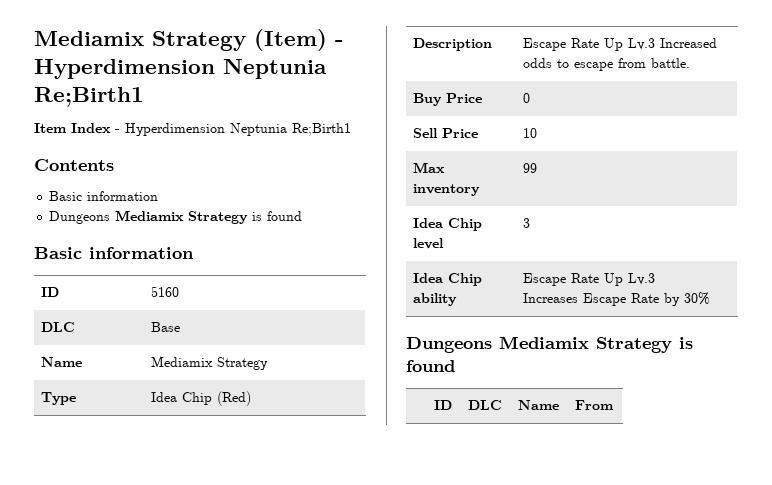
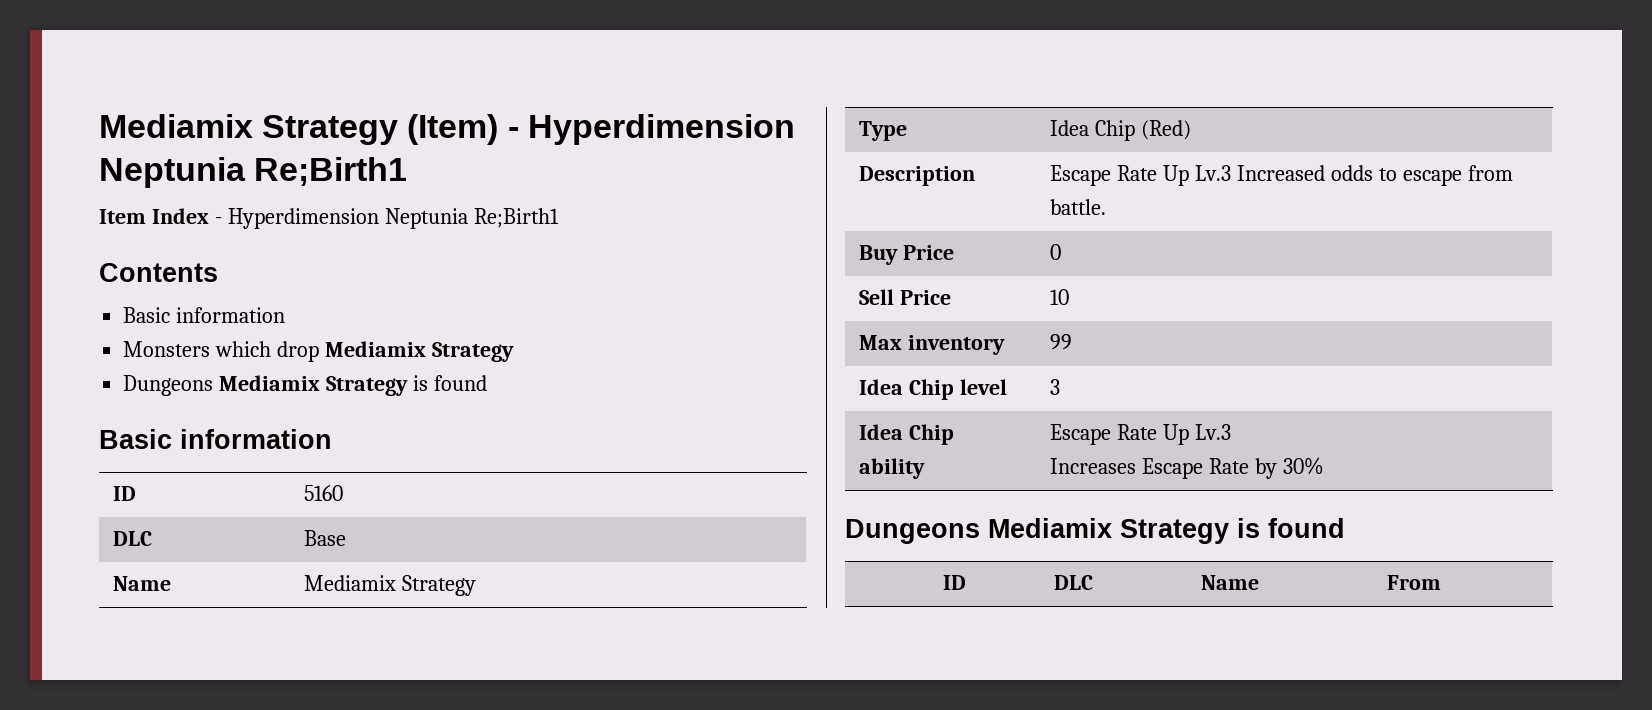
+ Monsters which drop Mediamix Strategy

